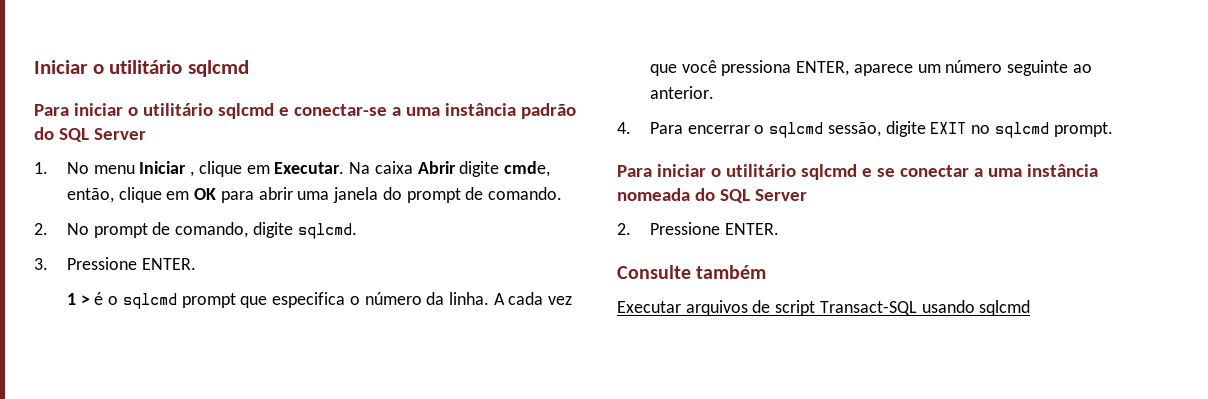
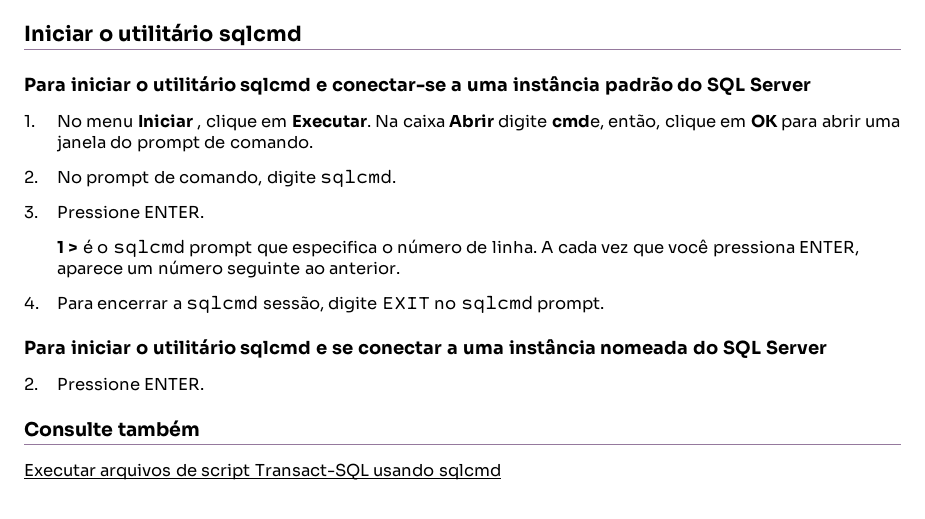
- 1 > é o sqlcmd prompt que especifica o número da linha.
+ 1 > é o sqlcmd prompt que especifica o número de linha.
- 4. Para encerrar o sqlcmd sessão, digite EXIT no sqlcmd prompt.
+ 4. Para encerrar a sqlcmd sessão, digite EXIT no sqlcmd prompt.

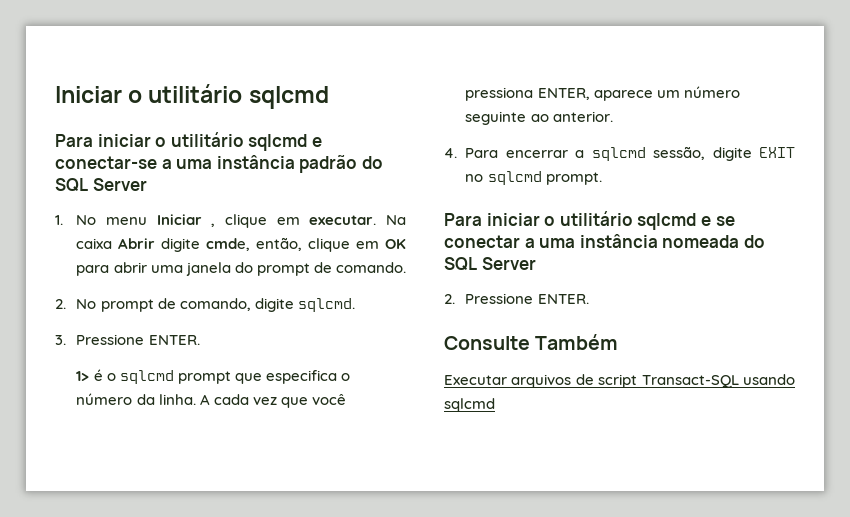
- 1. No menu Iniciar , clique em Executar.
+ 1. No menu Iniciar , clique em executar.
- 1 > é o sqlcmd prompt que especifica o número de linha.
+ 1> é o sqlcmd prompt que especifica o número da linha.
- Consulte também
+ Consulte Também

